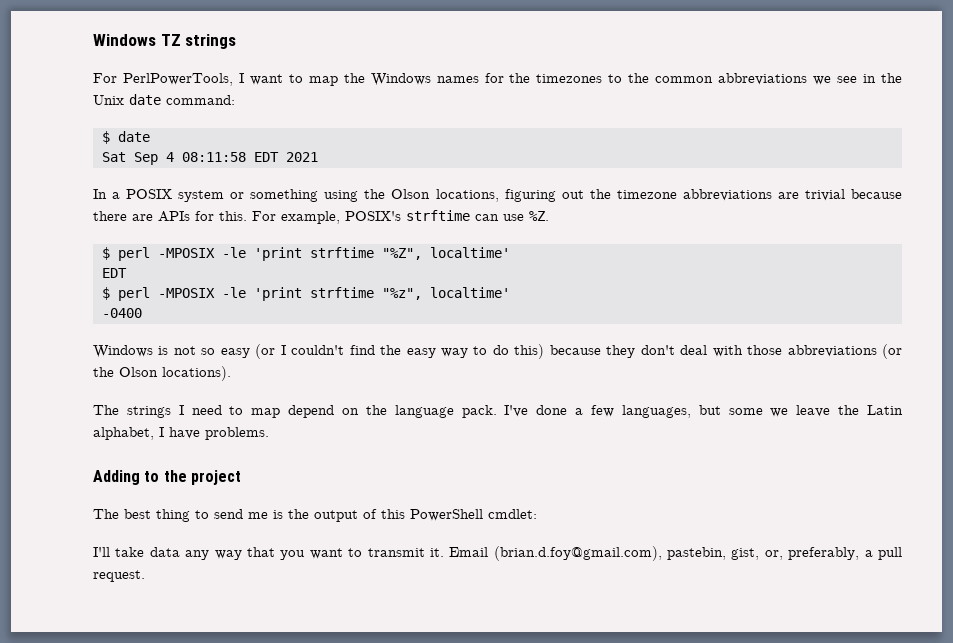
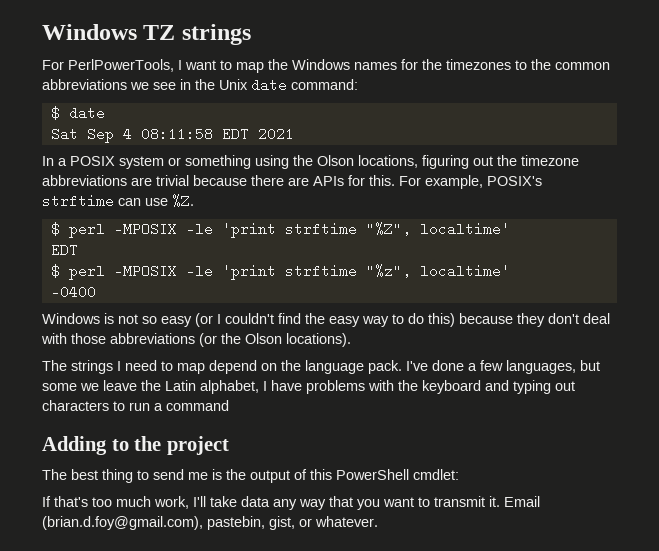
- I've done a few languages, but some we leave the Latin alphabet, I have problems.
+ I've done a few languages, but some we leave the Latin alphabet, I have problems with the keyboard and typing out characters to run a command
- I'll take data any way that you want to transmit it.
+ If that's too much work, I'll take data any way that you want to transmit it.
- Email (brian.d.foy@gmail.com), pastebin, gist, or, preferably, a pull request.
+ Email (brian.d.foy@gmail.com), pastebin, gist, or whatever.

